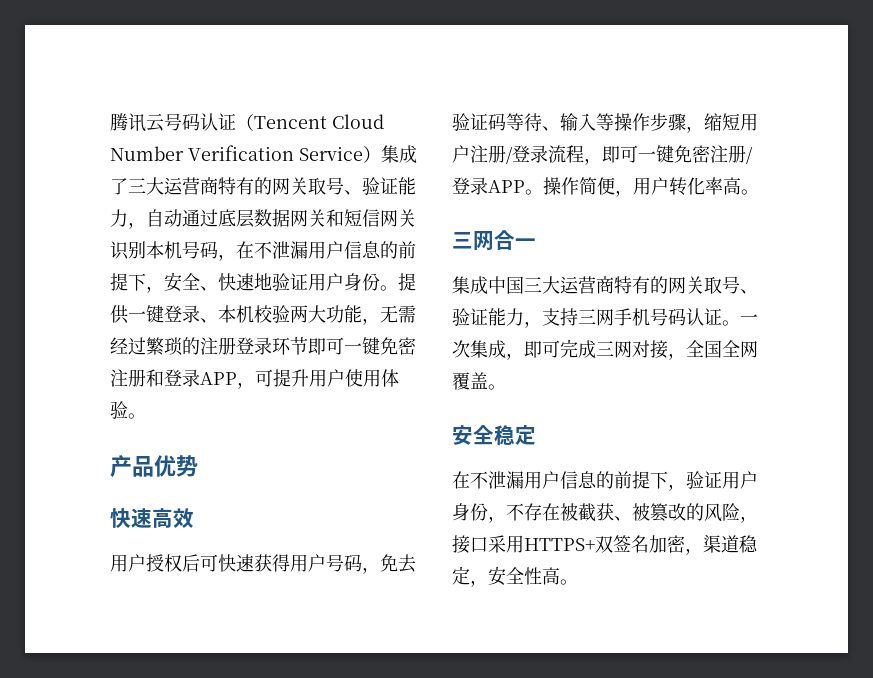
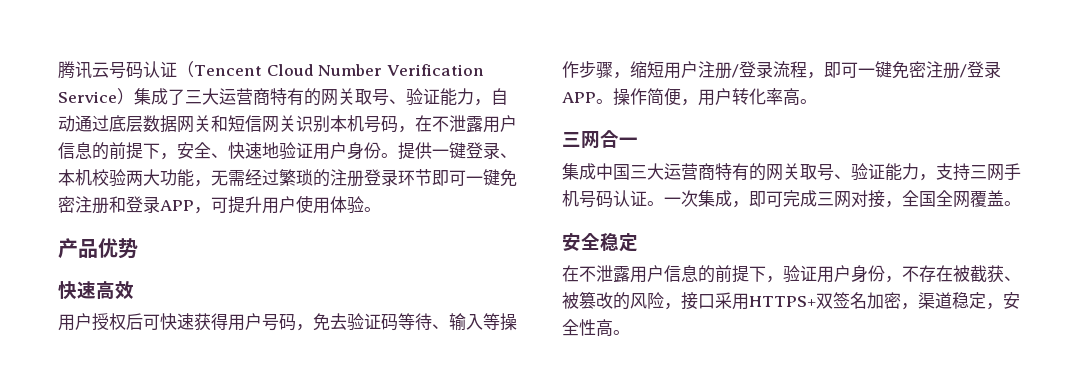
- 腾讯云号码认证（Tencent Cloud Number Verification Service）集成了三大运营商特有的网关取号、验证能力，自动通过底层数据网关和短信网关识别本机号码，在不泄漏用户信息的前提下，安全、快速地验证用户身份。
+ 腾讯云号码认证（Tencent Cloud Number Verification Service）集成了三大运营商特有的网关取号、验证能力，自动通过底层数据网关和短信网关识别本机号码，在不泄露用户信息的前提下，安全、快速地验证用户身份。
- 在不泄漏用户信息的前提下，验证用户身份，不存在被截获、被篡改的风险，接口采用HTTPS+双签名加密，渠道稳定，安全性高。
+ 在不泄露用户信息的前提下，验证用户身份，不存在被截获、被篡改的风险，接口采用HTTPS+双签名加密，渠道稳定，安全性高。

